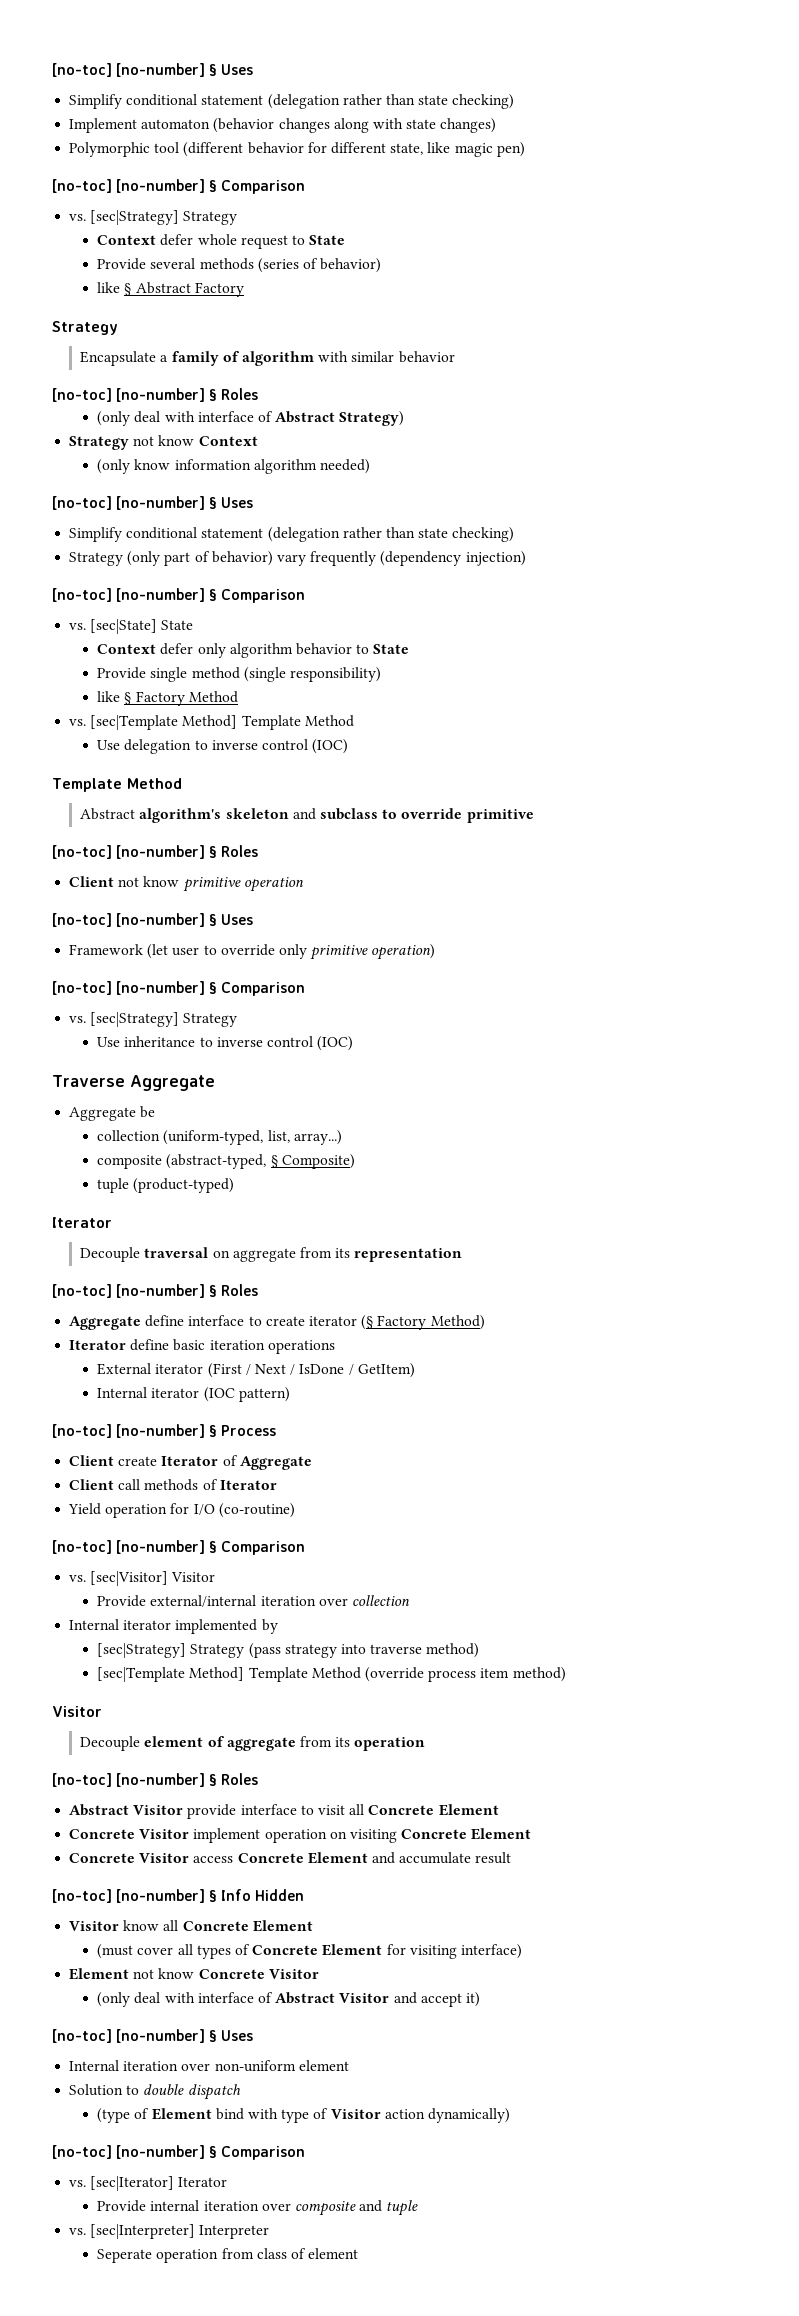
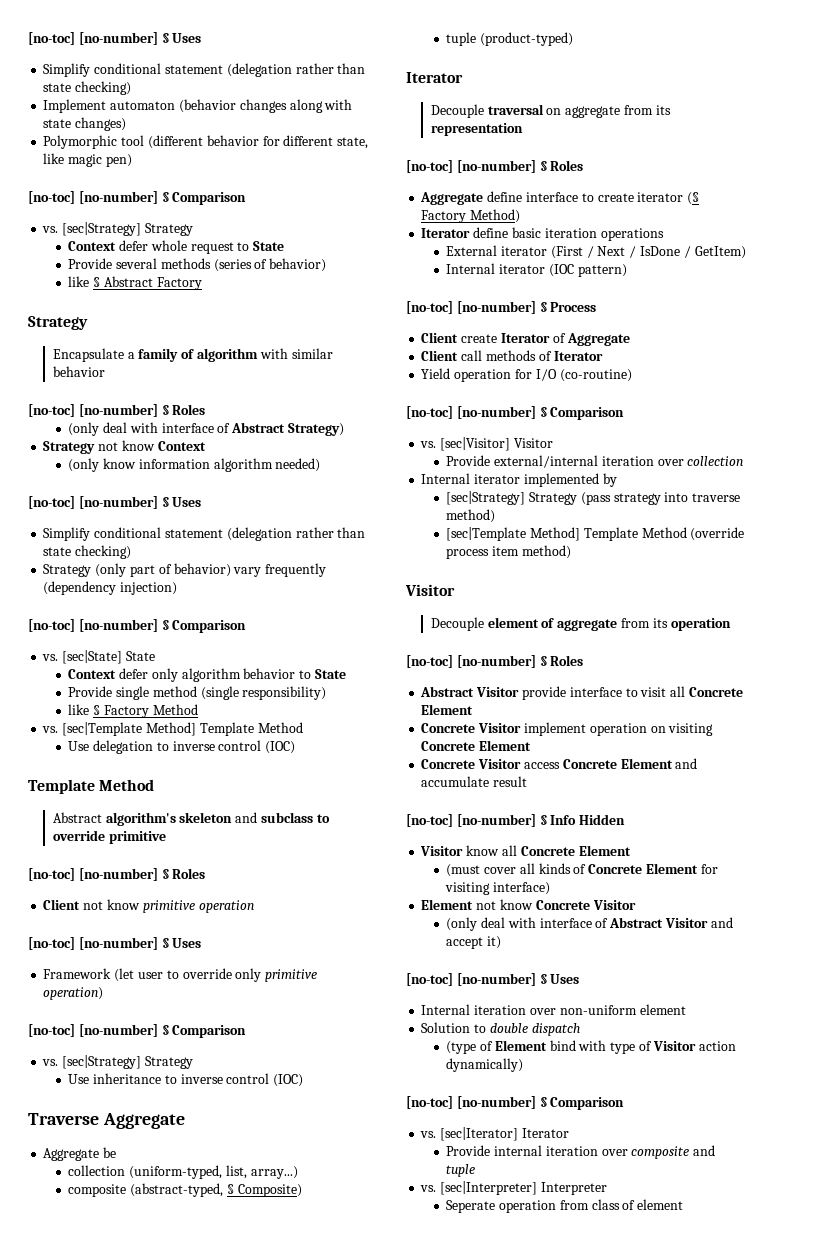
- (must cover all types of Concrete Element for visiting interface)
+ (must cover all kinds of Concrete Element for visiting interface)

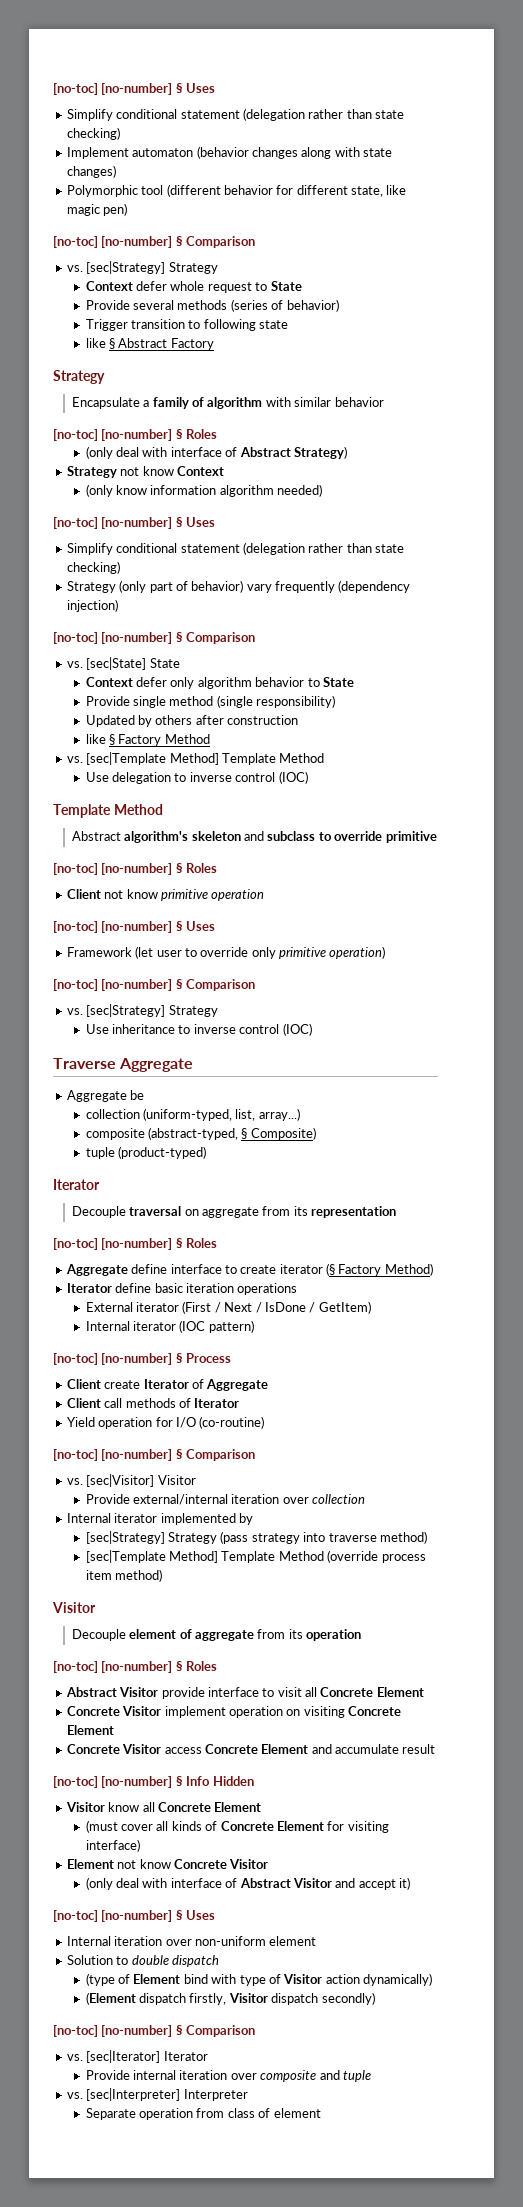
+ Trigger transition to following state
+ Updated by others after construction
+ (Element dispatch firstly, Visitor dispatch secondly)
- Seperate operation from class of element
+ Separate operation from class of element

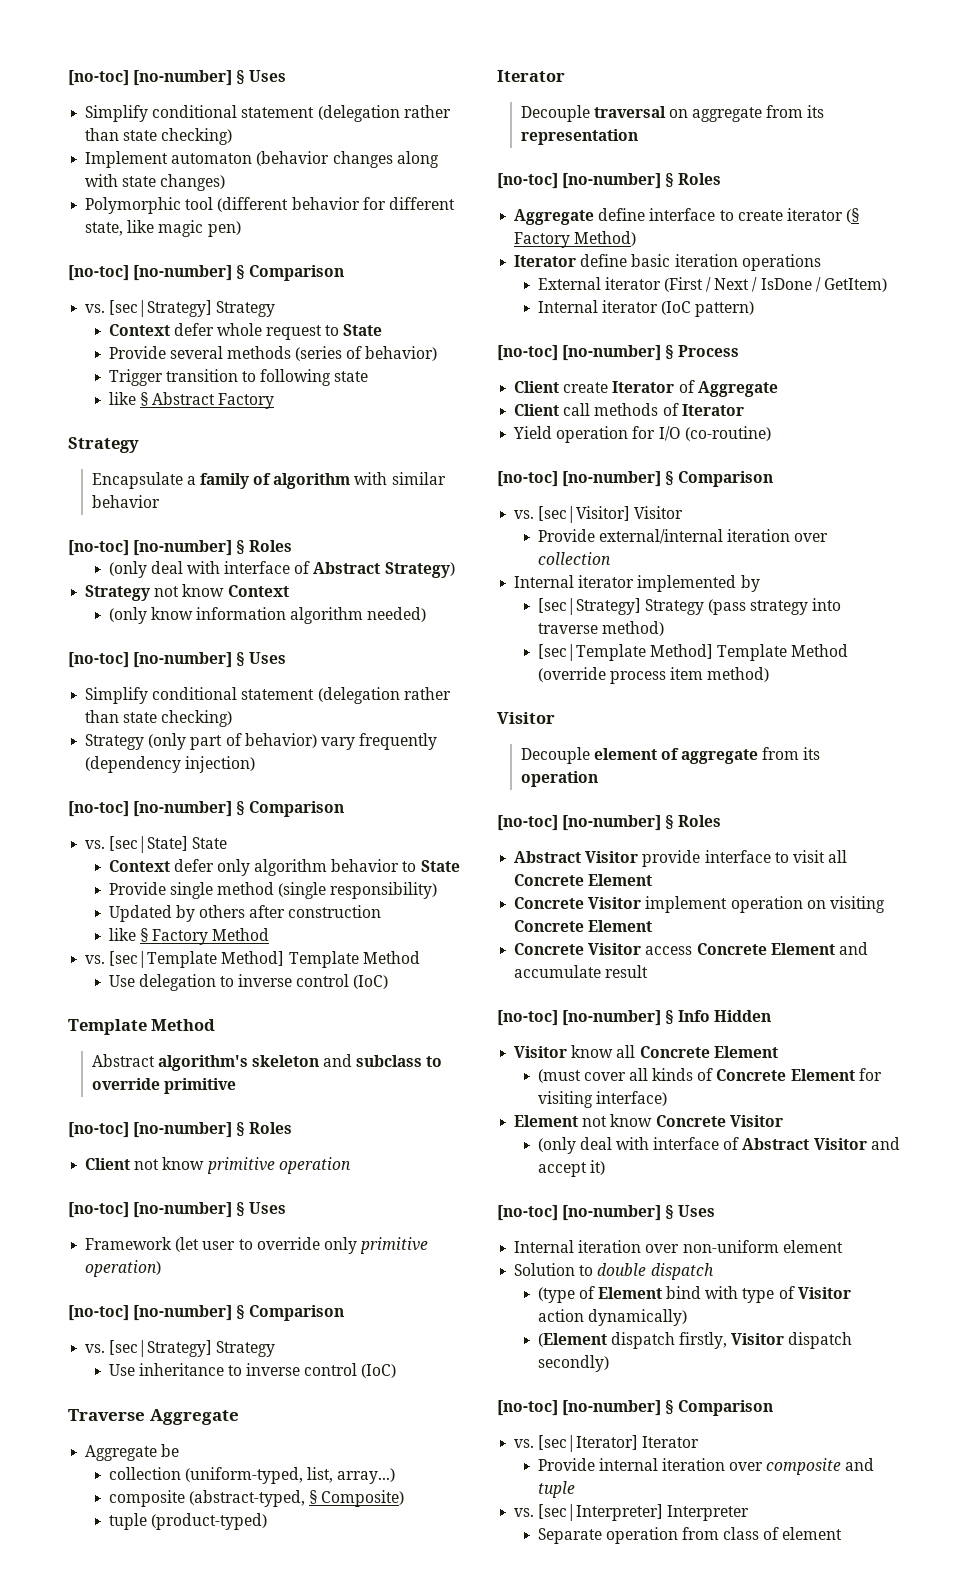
- Use delegation to inverse control (IOC)
+ Use delegation to inverse control (IoC)
- Use inheritance to inverse control (IOC)
+ Use inheritance to inverse control (IoC)
- Internal iterator (IOC pattern)
+ Internal iterator (IoC pattern)

